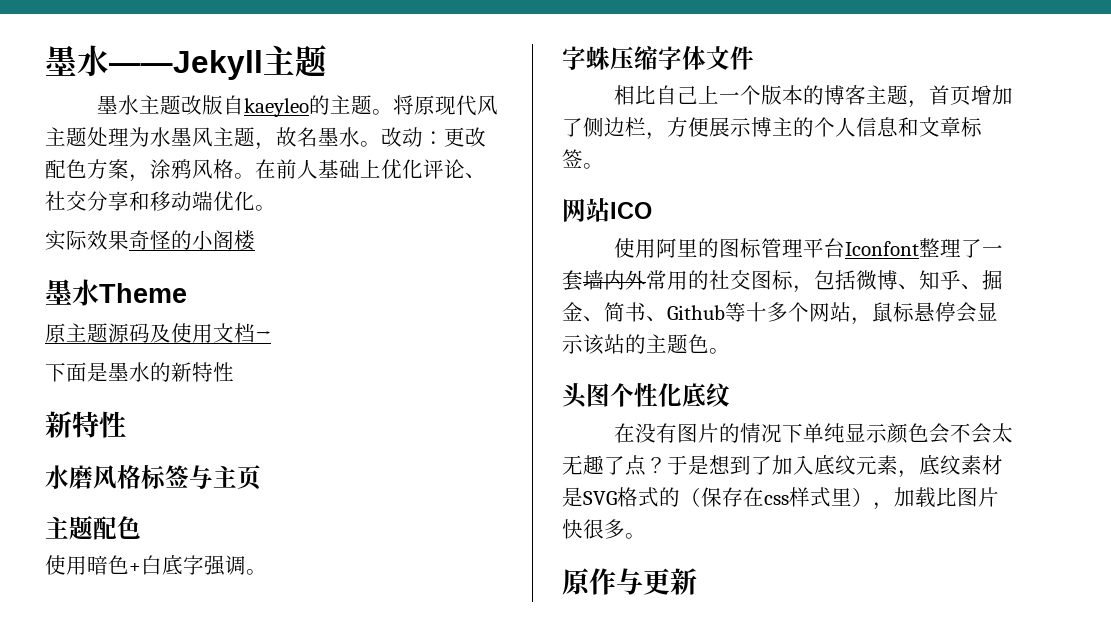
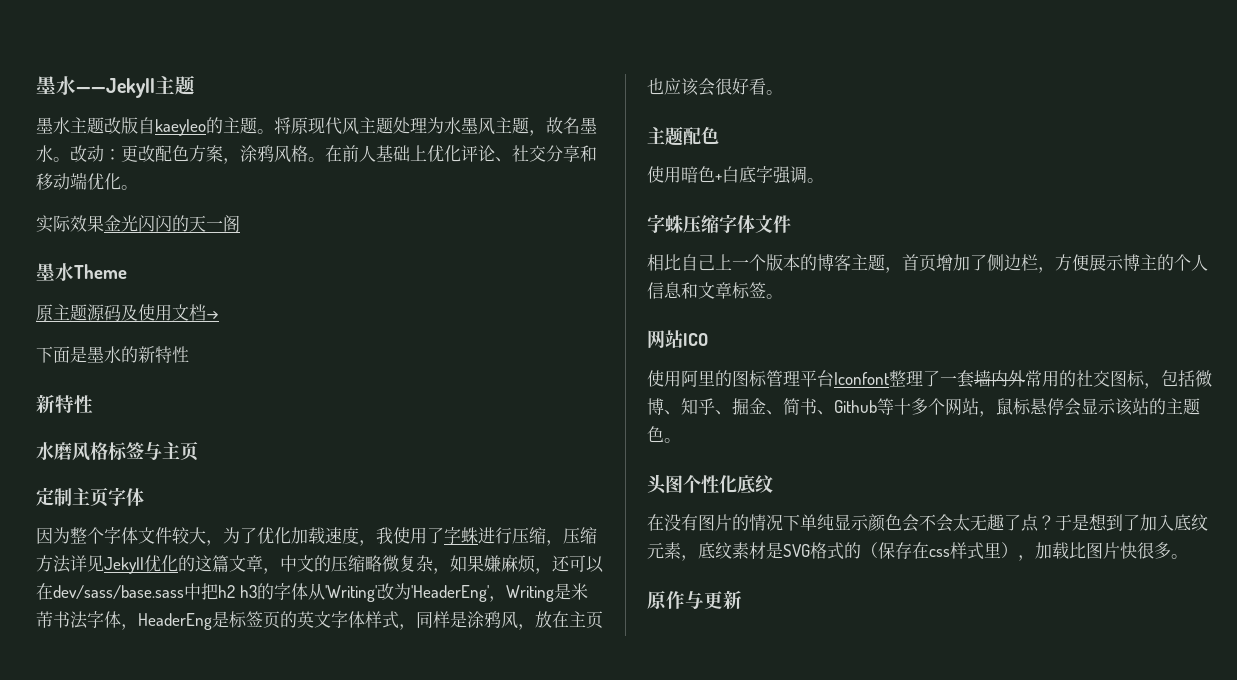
- 实际效果奇怪的小阁楼
+ 实际效果金光闪闪的天一阁
+ 定制主页字体
+ 因为整个字体文件较大，为了优化加载速度，我使用了字蛛进行压缩，压缩方法详见Jekyll优化的这篇文章，中文的压缩略微复杂，如果嫌麻烦，还可以在dev/sass/base.sass中把h2 h3的字体从'Writing'改为'HeaderEng'，Writing是米芾书法字体，HeaderEng是标签页的英文字体样式，同样是涂鸦风，放在主页也应该会很好看。

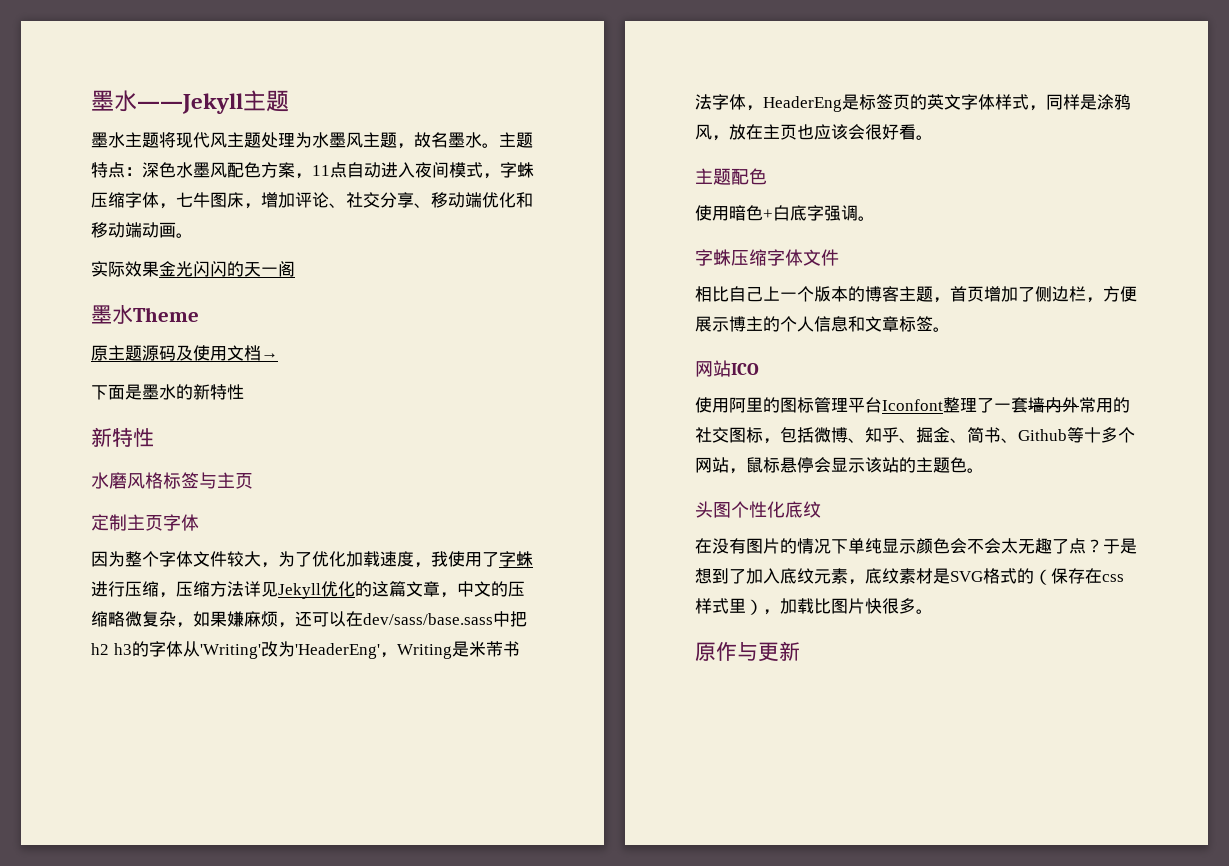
- 墨水主题改版自kaeyleo的主题。将原现代风主题处理为水墨风主题，故名墨水。
+ 墨水主题将现代风主题处理为水墨风主题，故名墨水。
- 改动：更改配色方案，涂鸦风格。在前人基础上优化评论、社交分享和移动端优化。
+ 主题特点：深色水墨风配色方案，11点自动进入夜间模式，字蛛压缩字体，七牛图床，增加评论、社交分享、移动端优化和移动端动画。

